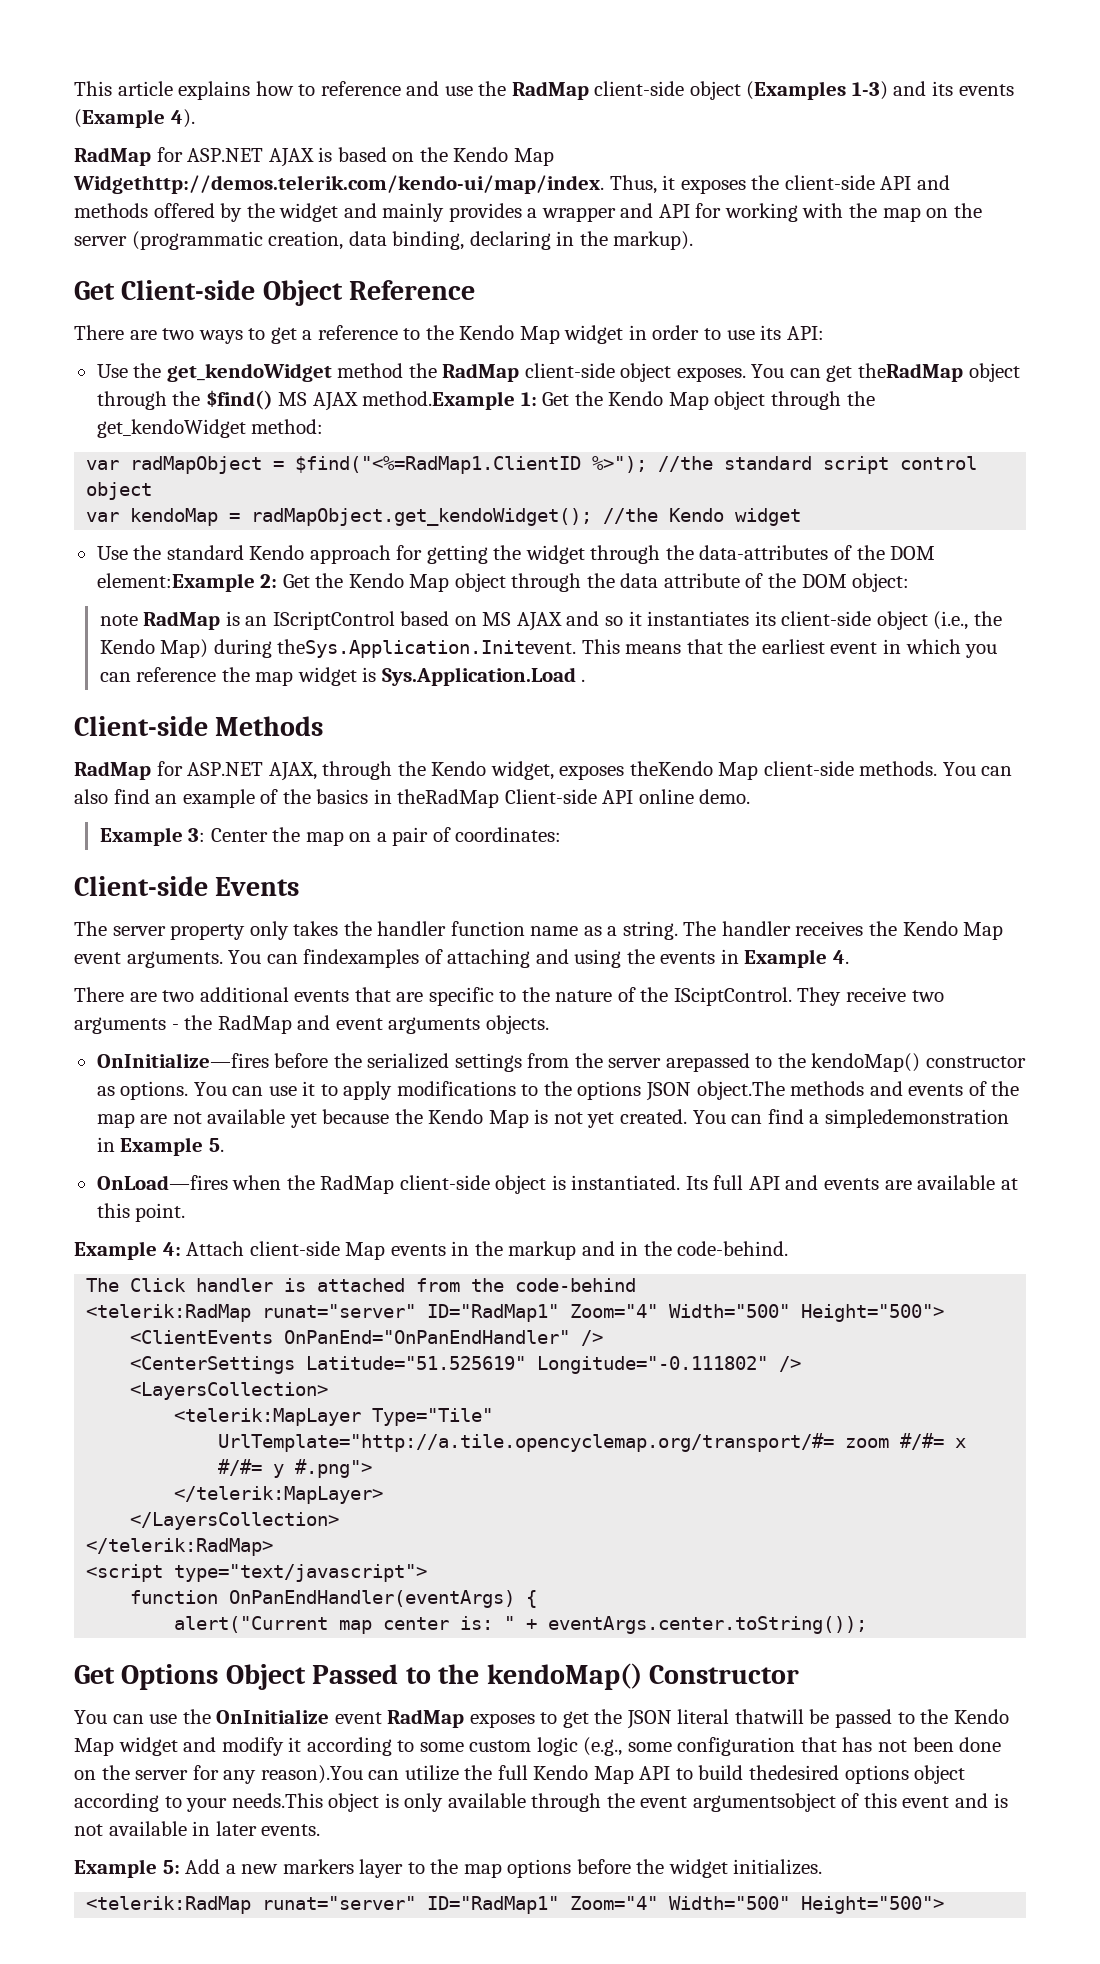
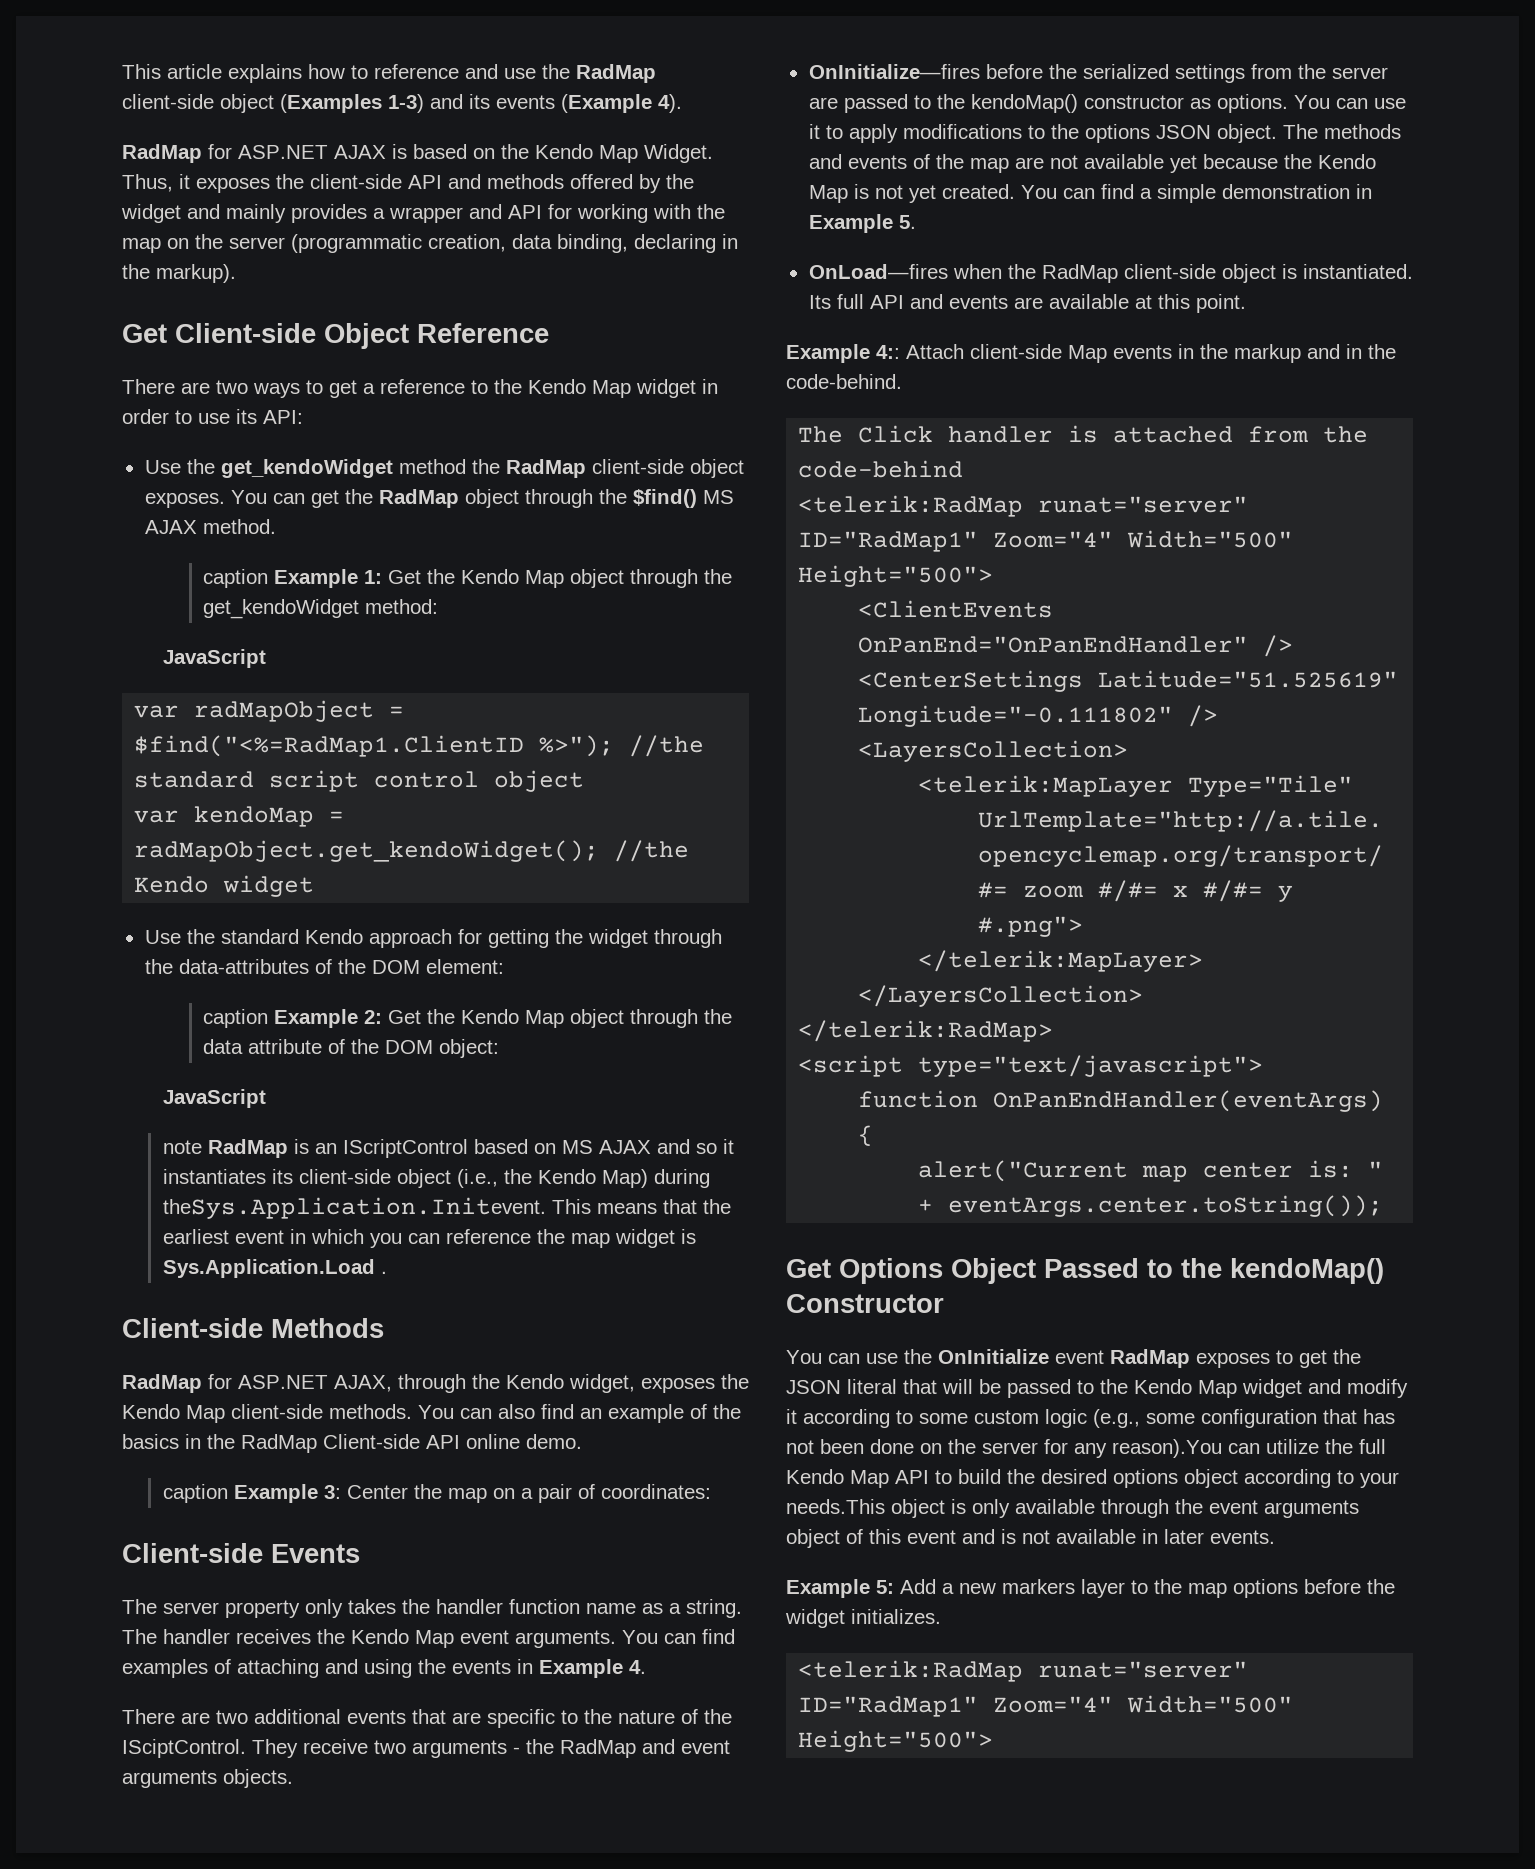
- RadMap for ASP.NET AJAX is based on the Kendo Map Widgethttp://demos.telerik.com/kendo-ui/map/index. Thus, it exposes the client-side API and methods offered by the widget and mainly provides a wrapper and API for working with the map on the server (programmatic creation, data binding, declaring in the markup).
+ RadMap for ASP.NET AJAX is based on the Kendo Map Widget. Thus, it exposes the client-side API and methods offered by the widget and mainly provides a wrapper and API for working with the map on the server (programmatic creation, data binding, declaring in the markup).
- You can get theRadMap object through the $find() MS AJAX method.Example 1: Get the Kendo Map object through the get_kendoWidget method:
+ You can get the RadMap object through the $find() MS AJAX method.
+ caption Example 1: Get the Kendo Map object through the get_kendoWidget method:
+ JavaScript
- Use the standard Kendo approach for getting the widget through the data-attributes of the DOM element:Example 2: Get the Kendo Map object through the data attribute of the DOM object:
+ Use the standard Kendo approach for getting the widget through the data-attributes of the DOM element:
+ caption Example 2: Get the Kendo Map object through the data attribute of the DOM object:
+ JavaScript
- RadMap for ASP.NET AJAX, through the Kendo widget, exposes theKendo Map client-side methods.
+ RadMap for ASP.NET AJAX, through the Kendo widget, exposes the Kendo Map client-side methods.
- You can also find an example of the basics in theRadMap Client-side API online demo.
+ You can also find an example of the basics in the RadMap Client-side API online demo.
- Example 3: Center the map on a pair of coordinates:
+ caption Example 3: Center the map on a pair of coordinates:
- You can findexamples of attaching and using the events in Example 4.
+ You can find examples of attaching and using the events in Example 4.
- OnInitialize—fires before the serialized settings from the server arepassed to the kendoMap() constructor as options.
+ OnInitialize—fires before the serialized settings from the server are passed to the kendoMap() constructor as options.
- You can use it to apply modifications to the options JSON object.The methods and events of the map are not available yet because the Kendo Map is not yet created.
+ You can use it to apply modifications to the options JSON object. The methods and events of the map are not available yet because the Kendo Map is not yet created.
- You can find a simpledemonstration in Example 5.
+ You can find a simple demonstration in Example 5.
- Example 4: Attach client-side Map events in the markup and in the code-behind.
+ Example 4:: Attach client-side Map events in the markup and in the code-behind.
- You can use the OnInitialize event RadMap exposes to get the JSON literal thatwill be passed to the Kendo Map widget and modify it according to some custom logic (e.g., some configuration that has not been done on the server for any reason).You can utilize the full Kendo Map API to build thedesired options object according to your needs.This object is only available through the event argumentsobject of this event and is not available in later events.
+ You can use the OnInitialize event RadMap exposes to get the JSON literal that will be passed to the Kendo Map widget and modify it according to some custom logic (e.g., some configuration that has not been done on the server for any reason).You can utilize the full Kendo Map API to build the desired options object according to your needs.This object is only available through the event arguments object of this event and is not available in later events.

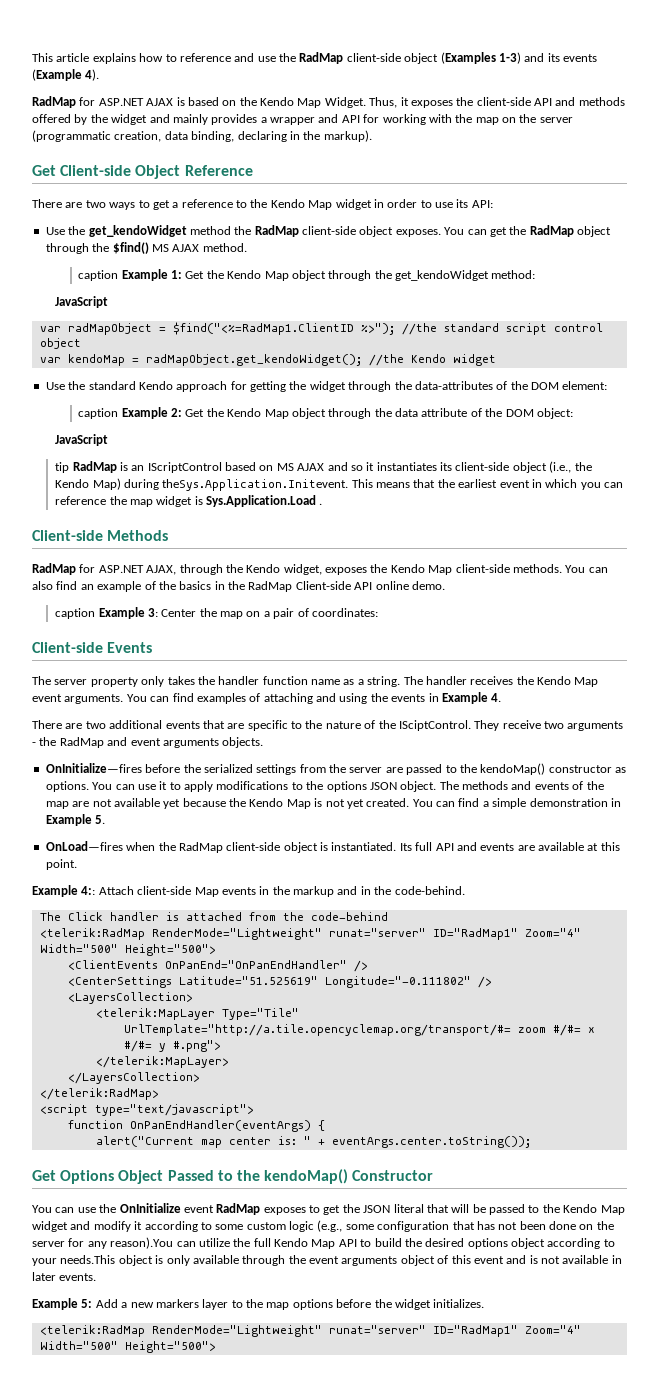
- note RadMap is an IScriptControl based on MS AJAX and so it instantiates its client-side object (i.e., the Kendo Map) during theSys.Application.Initevent. This means that the earliest event in which you can reference the map widget is Sys.Application.Load .
+ tip RadMap is an IScriptControl based on MS AJAX and so it instantiates its client-side object (i.e., the Kendo Map) during theSys.Application.Initevent. This means that the earliest event in which you can reference the map widget is Sys.Application.Load .
  The Click handler is attached from the code-behind
- <telerik:RadMap runat="server" ID="RadMap1" Zoom="4" Width="500" Height="500">
+ <telerik:RadMap RenderMode="Lightweight" runat="server" ID="RadMap1" Zoom="4" Width="500" Height="500">
  Example 5: Add a new markers layer to the map options before the widget initializes.
- <telerik:RadMap runat="server" ID="RadMap1" Zoom="4" Width="500" Height="500">
+ <telerik:RadMap RenderMode="Lightweight" runat="server" ID="RadMap1" Zoom="4" Width="500" Height="500">

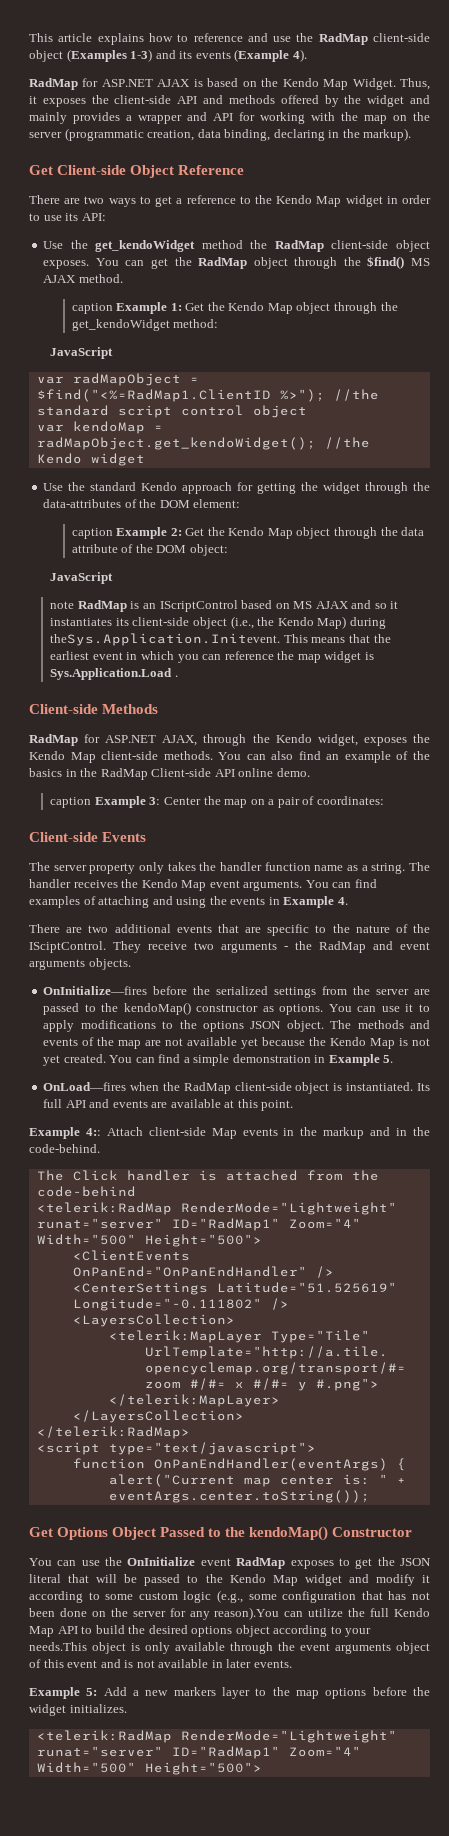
- tip RadMap is an IScriptControl based on MS AJAX and so it instantiates its client-side object (i.e., the Kendo Map) during theSys.Application.Initevent. This means that the earliest event in which you can reference the map widget is Sys.Application.Load .
+ note RadMap is an IScriptControl based on MS AJAX and so it instantiates its client-side object (i.e., the Kendo Map) during theSys.Application.Initevent. This means that the earliest event in which you can reference the map widget is Sys.Application.Load .

